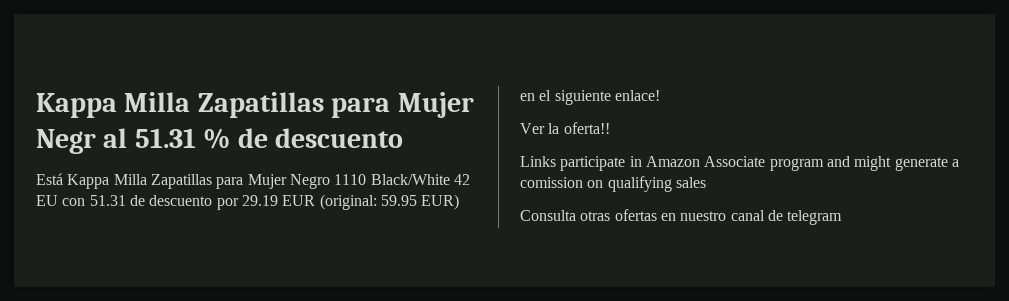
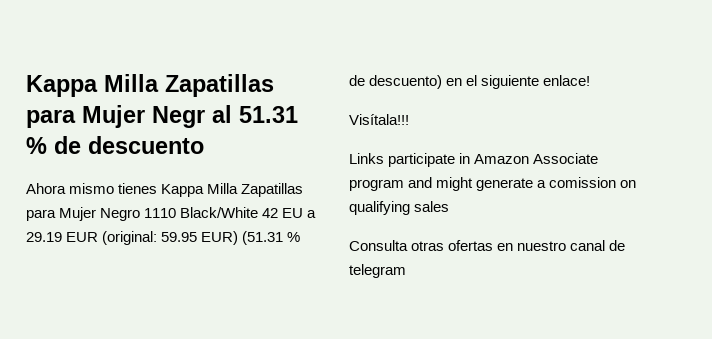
- Está Kappa Milla Zapatillas para Mujer Negro 1110 Black/White 42 EU con 51.31 de descuento por 29.19 EUR (original: 59.95 EUR) en el siguiente enlace!
+ Ahora mismo tienes Kappa Milla Zapatillas para Mujer Negro 1110 Black/White 42 EU a 29.19 EUR (original: 59.95 EUR) (51.31 % de descuento) en el siguiente enlace!
- Ver la oferta!!
+ Visítala!!!

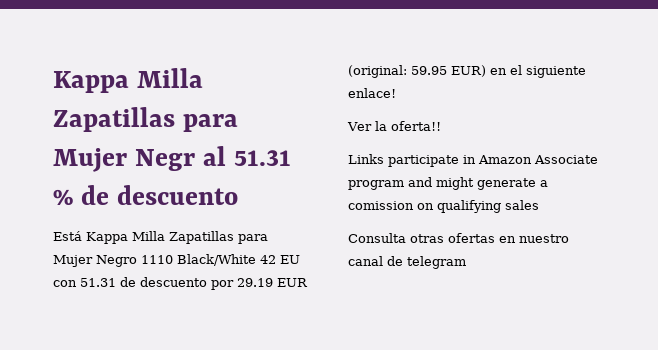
- Ahora mismo tienes Kappa Milla Zapatillas para Mujer Negro 1110 Black/White 42 EU a 29.19 EUR (original: 59.95 EUR) (51.31 % de descuento) en el siguiente enlace!
+ Está Kappa Milla Zapatillas para Mujer Negro 1110 Black/White 42 EU con 51.31 de descuento por 29.19 EUR (original: 59.95 EUR) en el siguiente enlace!
- Visítala!!!
+ Ver la oferta!!

